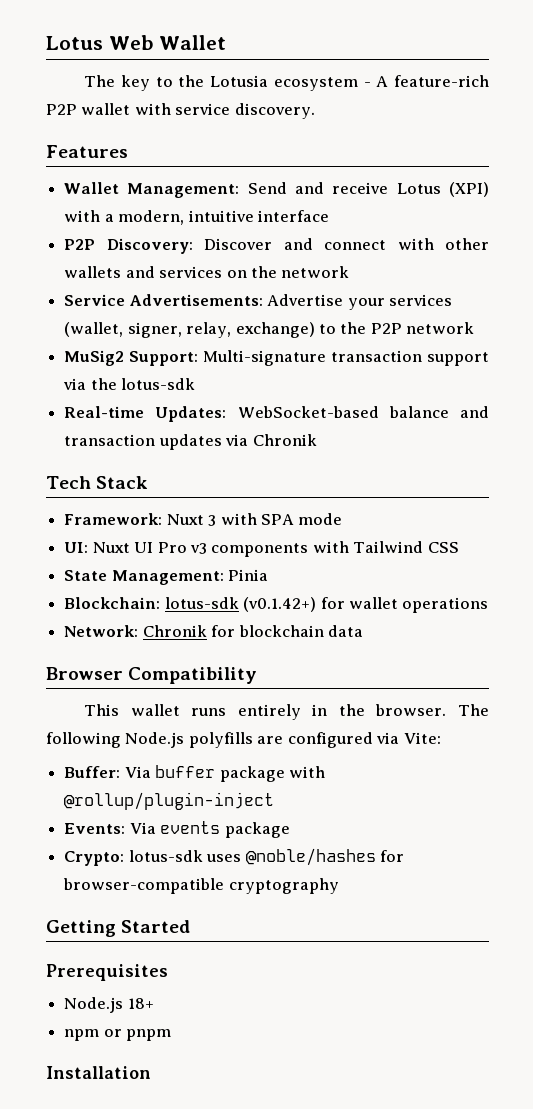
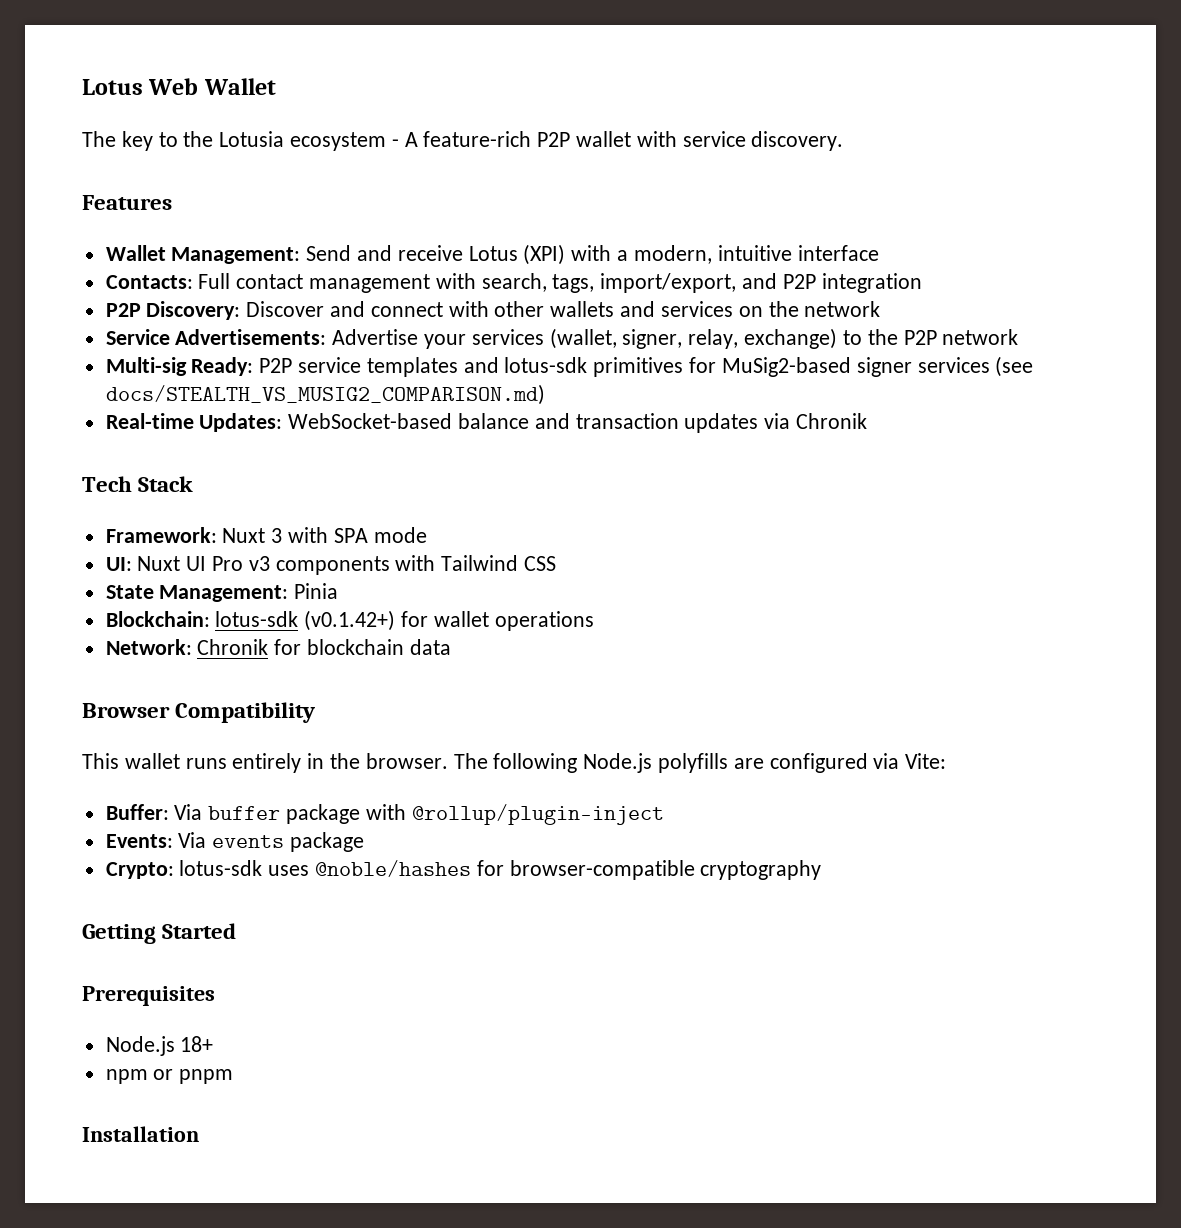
+ Contacts: Full contact management with search, tags, import/export, and P2P integration
- MuSig2 Support: Multi-signature transaction support via the lotus-sdk
+ Multi-sig Ready: P2P service templates and lotus-sdk primitives for MuSig2-based signer services (see docs/STEALTH_VS_MUSIG2_COMPARISON.md)

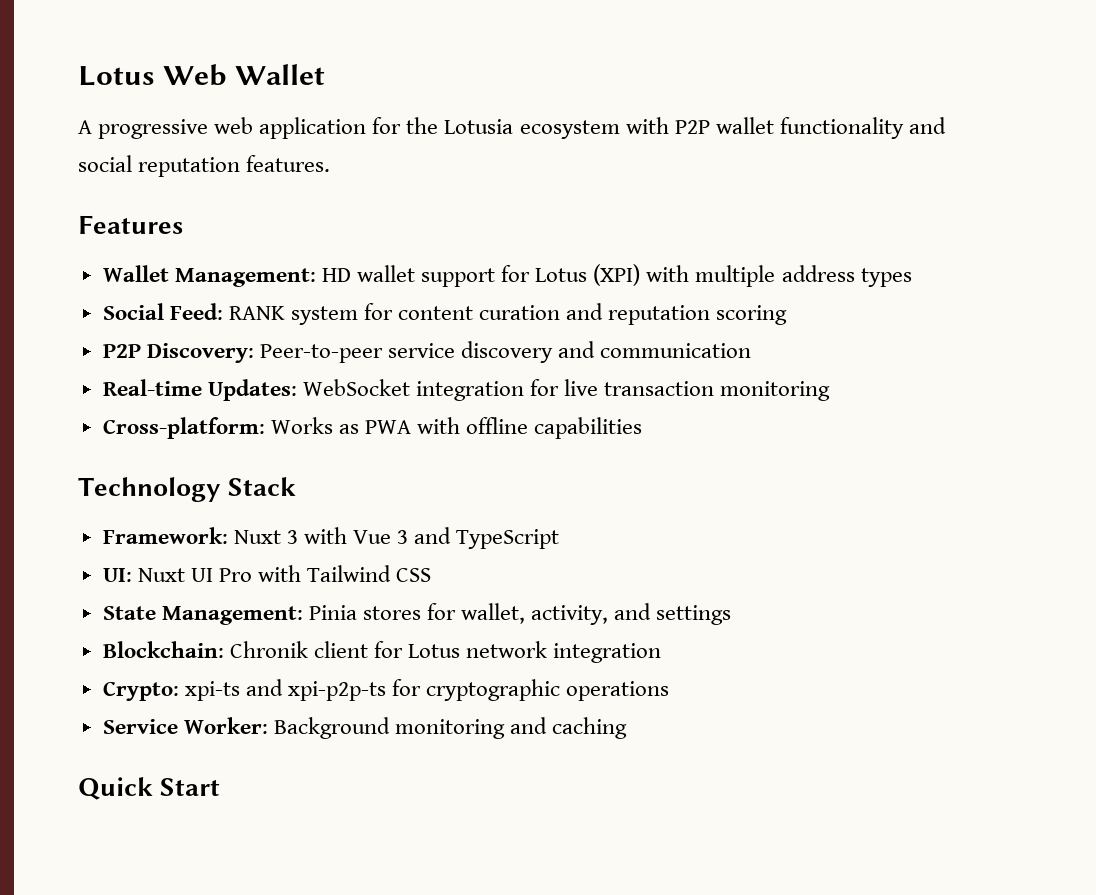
- The key to the Lotusia ecosystem - A feature-rich P2P wallet with service discovery.
+ A progressive web application for the Lotusia ecosystem with P2P wallet functionality and social reputation features.
  Features
- Wallet Management: Send and receive Lotus (XPI) with a modern, intuitive interface
- Contacts: Full contact management with search, tags, import/export, and P2P integration
- P2P Discovery: Discover and connect with other wallets and services on the network
- Service Advertisements: Advertise your services (wallet, signer, relay, exchange) to the P2P network
- Multi-sig Ready: P2P service templates and lotus-sdk primitives for MuSig2-based signer services (see docs/STEALTH_VS_MUSIG2_COMPARISON.md)
- Real-time Updates: WebSocket-based balance and transaction updates via Chronik
- Tech Stack
+ Wallet Management: HD wallet support for Lotus (XPI) with multiple address types
+ Social Feed: RANK system for content curation and reputation scoring
+ P2P Discovery: Peer-to-peer service discovery and communication
+ Real-time Updates: WebSocket integration for live transaction monitoring
+ Cross-platform: Works as PWA with offline capabilities
+ Technology Stack
- Framework: Nuxt 3 with SPA mode
+ Framework: Nuxt 3 with Vue 3 and TypeScript
- UI: Nuxt UI Pro v3 components with Tailwind CSS
+ UI: Nuxt UI Pro with Tailwind CSS
- State Management: Pinia
- Blockchain: lotus-sdk (v0.1.42+) for wallet operations
- Network: Chronik for blockchain data
- Browser Compatibility
- This wallet runs entirely in the browser. The following Node.js polyfills are configured via Vite:
- Buffer: Via buffer package with @rollup/plugin-inject
- Events: Via events package
- Crypto: lotus-sdk uses @noble/hashes for browser-compatible cryptography
- Getting Started
- Prerequisites
- Node.js 18+
- npm or pnpm
- Installation
+ State Management: Pinia stores for wallet, activity, and settings
+ Blockchain: Chronik client for Lotus network integration
+ Crypto: xpi-ts and xpi-p2p-ts for cryptographic operations
+ Service Worker: Background monitoring and caching
+ Quick Start

